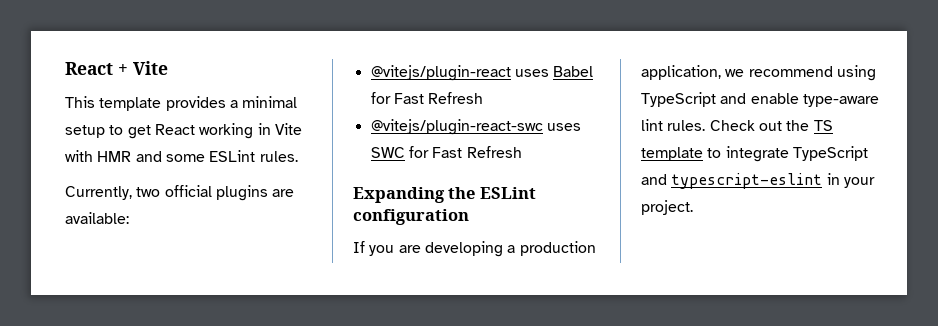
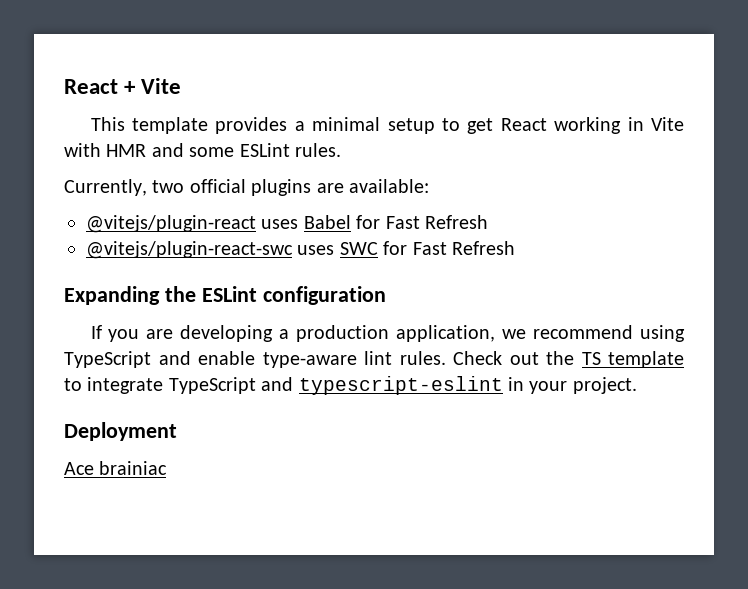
+ Deployment
+ Ace brainiac

